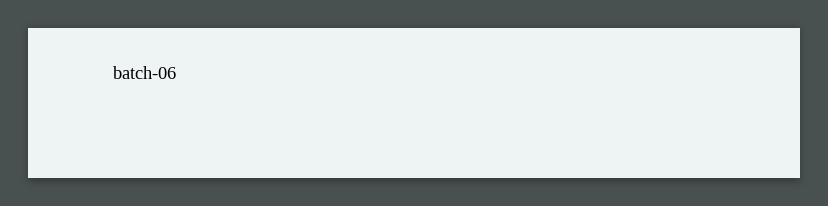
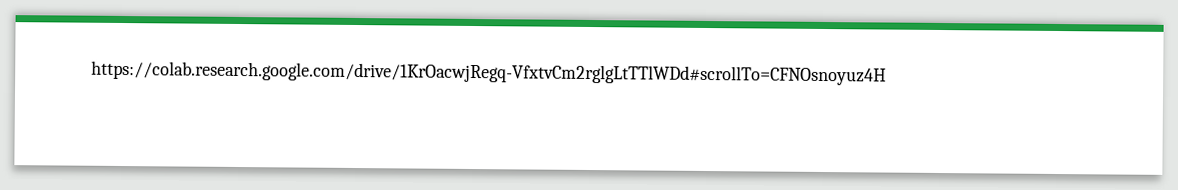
- batch-06
+ https://colab.research.google.com/drive/1KrOacwjRegq-VfxtvCm2rglgLtTTlWDd#scrollTo=CFNOsnoyuz4H

